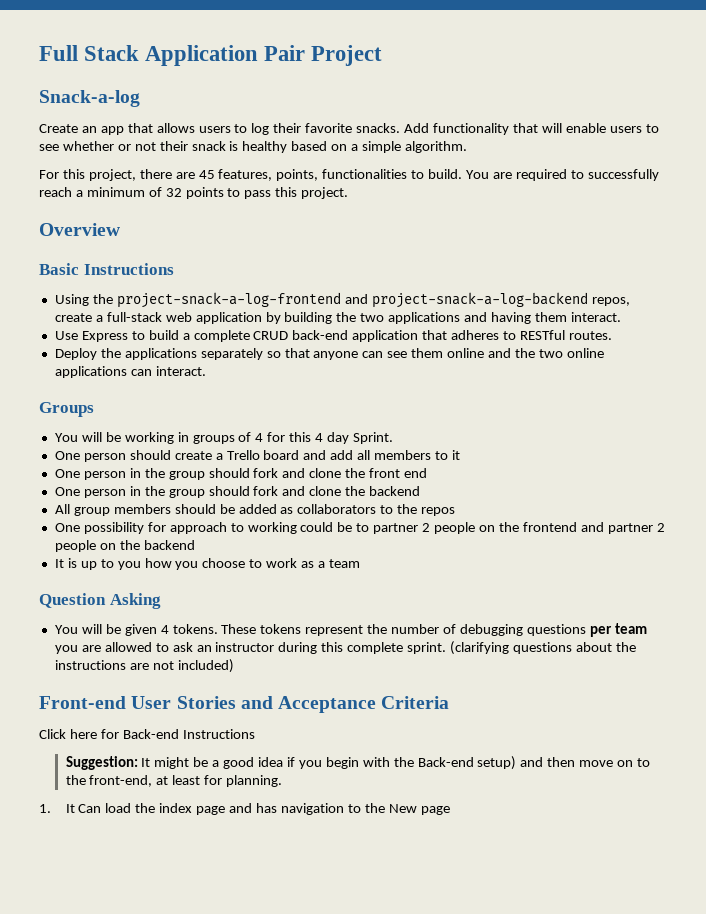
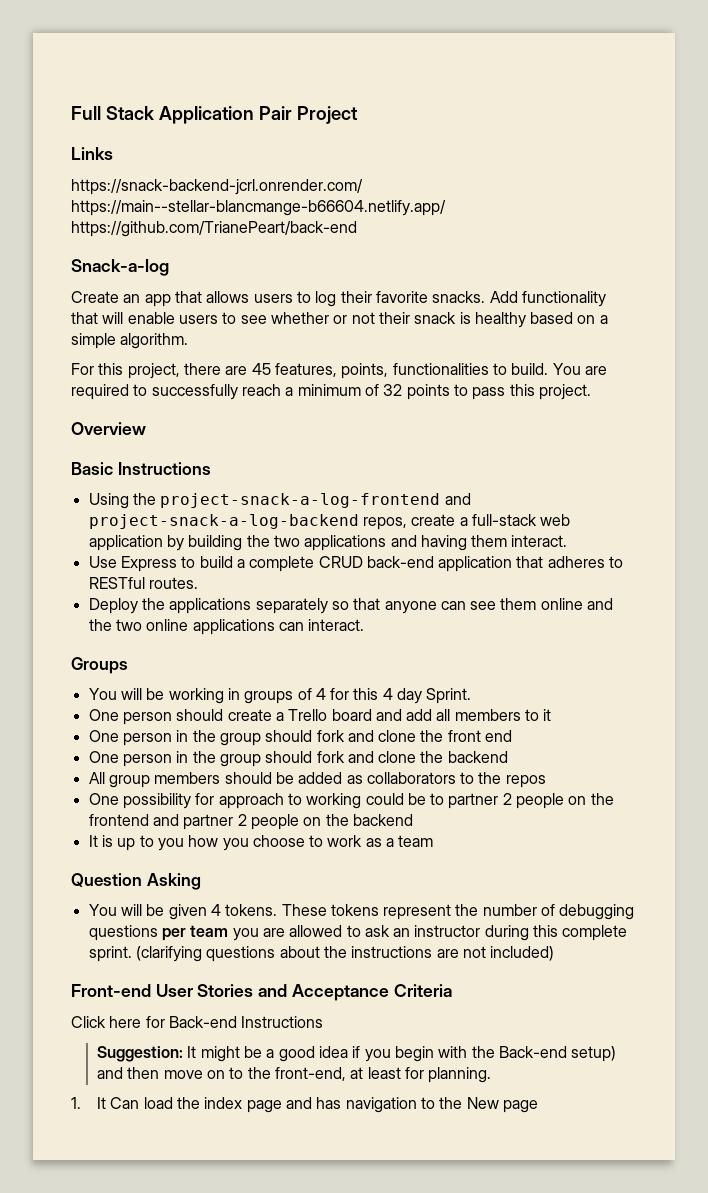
+ Links
+ https://snack-backend-jcrl.onrender.com/ https://main--stellar-blancmange-b66604.netlify.app/ https://github.com/TrianePeart/back-end

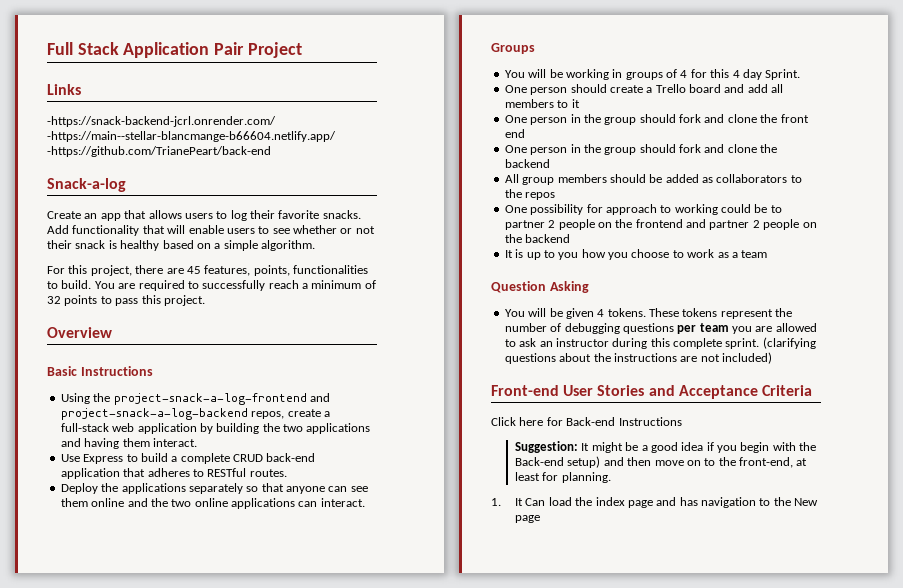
- https://snack-backend-jcrl.onrender.com/ https://main--stellar-blancmange-b66604.netlify.app/ https://github.com/TrianePeart/back-end
+ -https://snack-backend-jcrl.onrender.com/ -https://main--stellar-blancmange-b66604.netlify.app/ -https://github.com/TrianePeart/back-end

